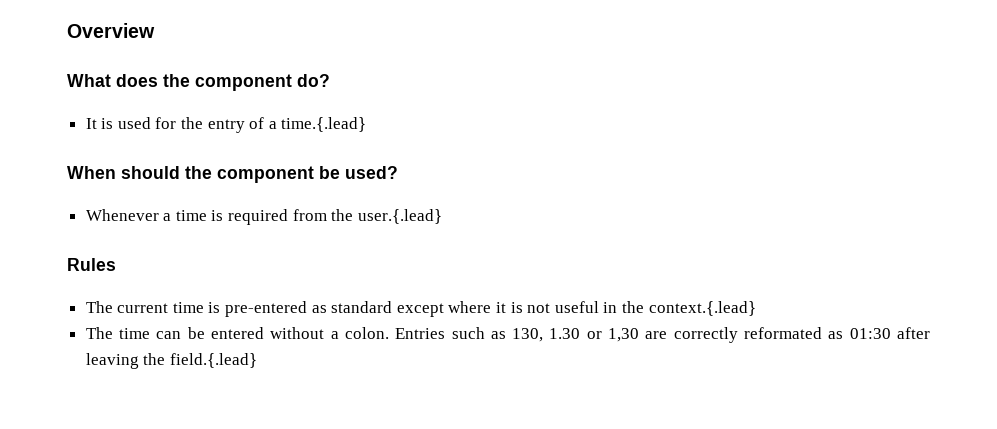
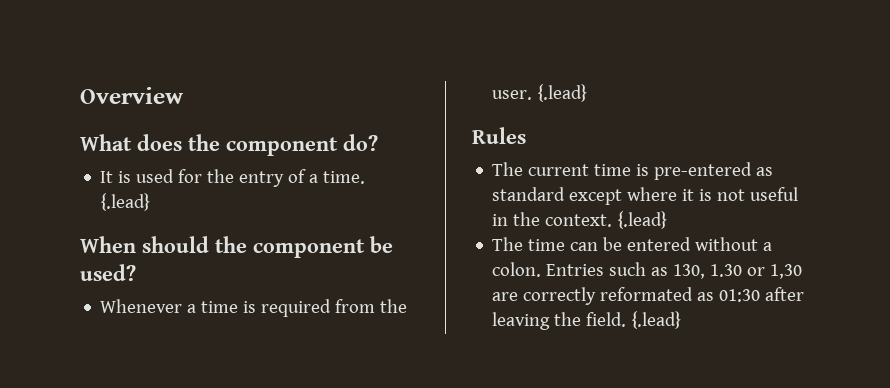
- It is used for the entry of a time.{.lead}
+ It is used for the entry of a time. {.lead}
- Whenever a time is required from the user.{.lead}
+ Whenever a time is required from the user. {.lead}
- The current time is pre-entered as standard except where it is not useful in the context.{.lead}
+ The current time is pre-entered as standard except where it is not useful in the context. {.lead}
- Entries such as 130, 1.30 or 1,30 are correctly reformated as 01:30 after leaving the field.{.lead}
+ Entries such as 130, 1.30 or 1,30 are correctly reformated as 01:30 after leaving the field. {.lead}

